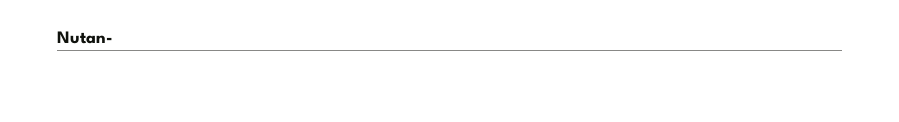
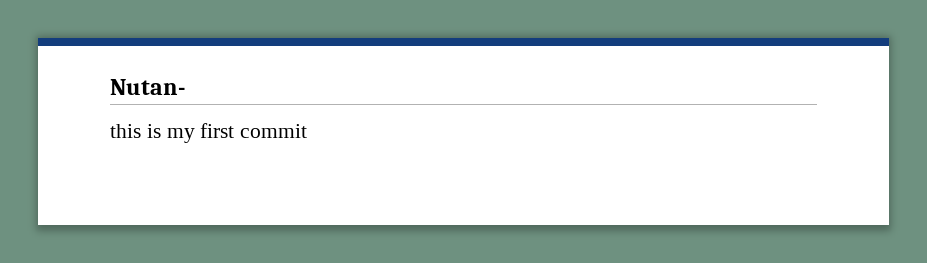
+ this is my first commit

